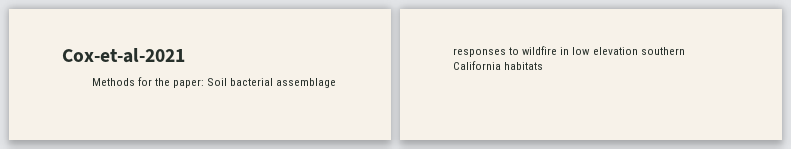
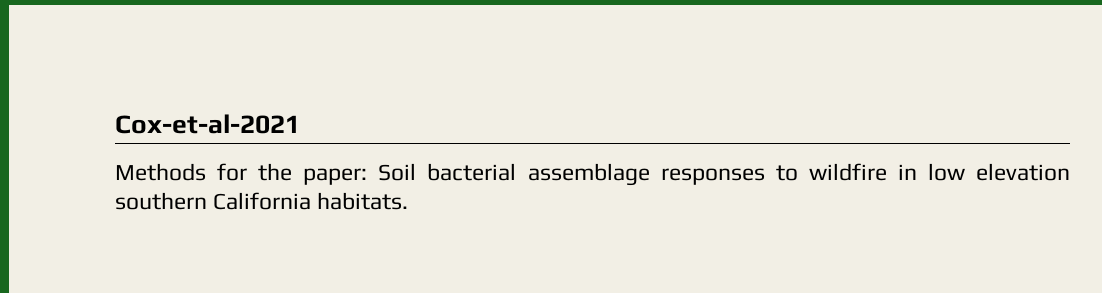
- Methods for the paper: Soil bacterial assemblage responses to wildfire in low elevation southern California habitats
+ Methods for the paper: Soil bacterial assemblage responses to wildfire in low elevation southern California habitats.

